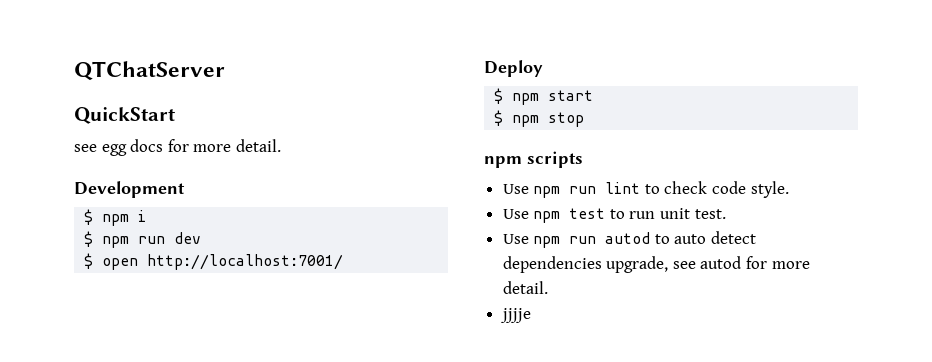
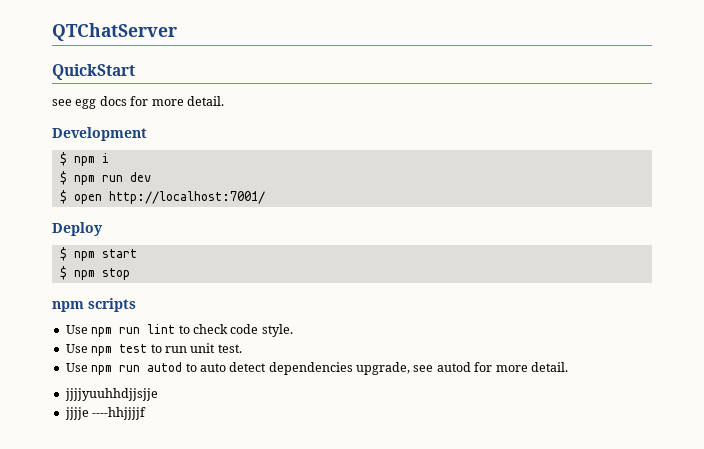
+ jjjjyuuhhdjjsjje
- jjjje
+ jjjje ----hhjjjjf

